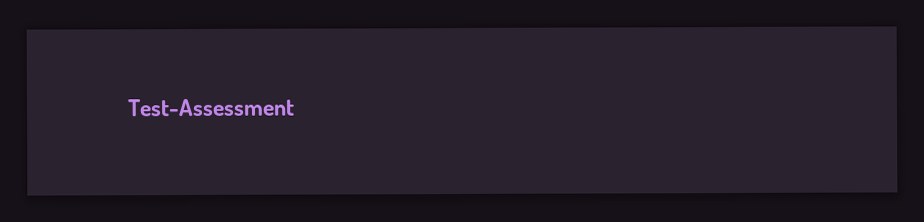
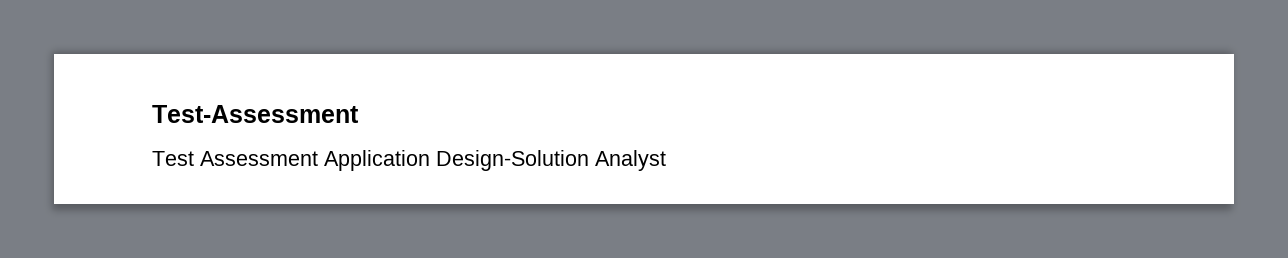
+ Test Assessment Application Design-Solution Analyst

